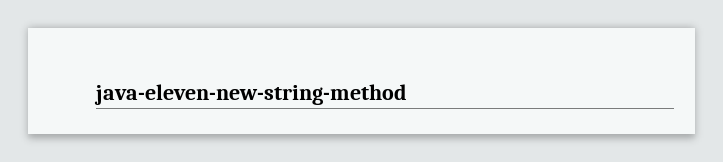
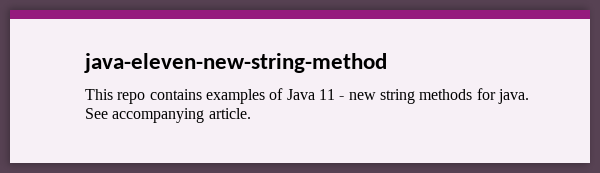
+ This repo contains examples of Java 11 - new string methods for java. See accompanying article.

